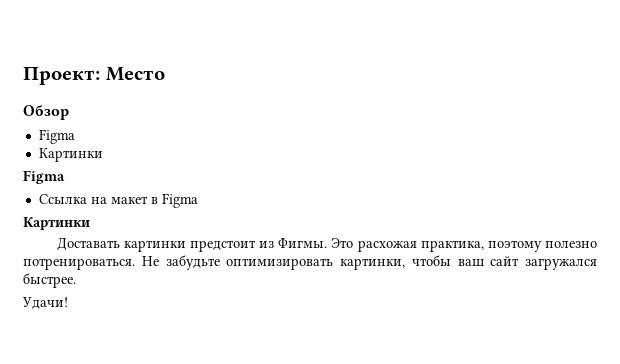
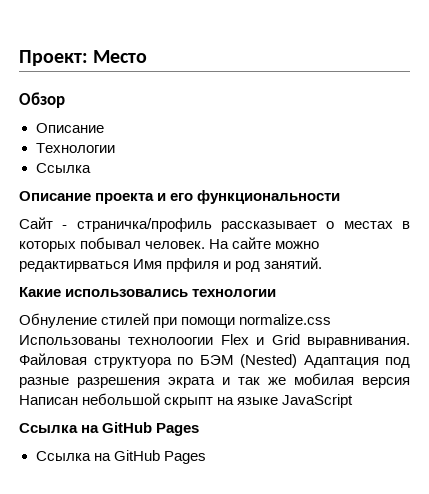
  Обзор
- Figma
- Картинки
- Figma
- Ссылка на макет в Figma
- Картинки
- Доставать картинки предстоит из Фигмы. Это расхожая практика, поэтому полезно потренироваться. Не забудьте оптимизировать картинки, чтобы ваш сайт загружался быстрее.
- Удачи!
+ Описание
+ Технологии
+ Ссылка
+ Описание проекта и его функциональности
+ Сайт - страничка/профиль рассказывает о местах в которых побывал человек. На сайте можно редактирваться Имя прфиля и род занятий.
+ Какие использовались технологии
+ Обнуление стилей при помощи normalize.css Использованы технолоогии Flex и Grid выравнивания. Файловая структуора по БЭМ (Nested) Адаптация под разные разрешения экрата и так же мобилая версия Написан небольшой скрыпт на языке JavaScript
+ Ссылка на GitHub Pages
+ Ссылка на GitHub Pages

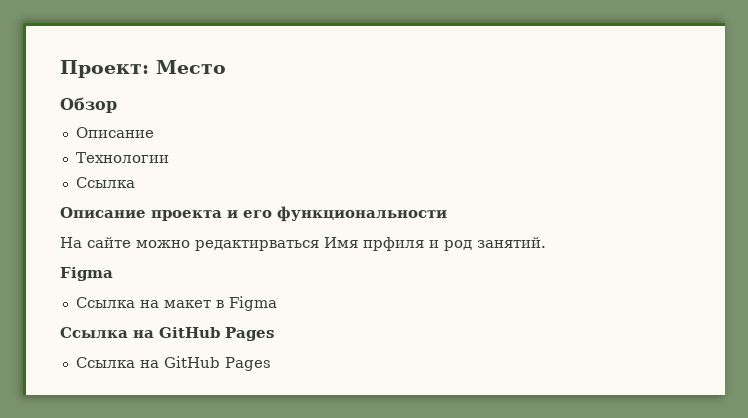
- Сайт - страничка/профиль рассказывает о местах в которых побывал человек. На сайте можно редактирваться Имя прфиля и род занятий.
- Какие использовались технологии
- Обнуление стилей при помощи normalize.css Использованы технолоогии Flex и Grid выравнивания. Файловая структуора по БЭМ (Nested) Адаптация под разные разрешения экрата и так же мобилая версия Написан небольшой скрыпт на языке JavaScript
+ На сайте можно редактирваться Имя прфиля и род занятий.
+ Figma
+ Ссылка на макет в Figma

